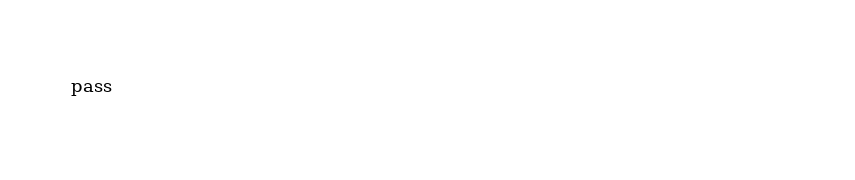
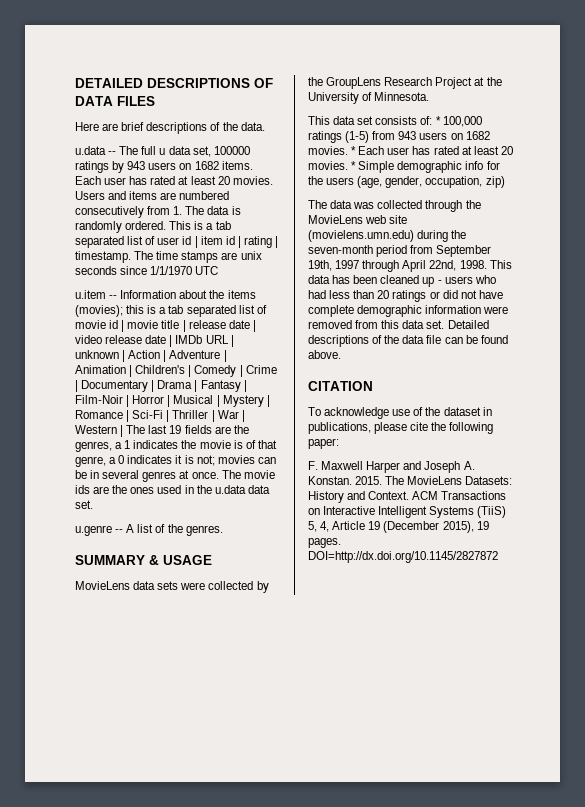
- pass
+ DETAILED DESCRIPTIONS OF DATA FILES
+ Here are brief descriptions of the data.
+ u.data -- The full u data set, 100000 ratings by 943 users on 1682 items. Each user has rated at least 20 movies. Users and items are numbered consecutively from 1. The data is randomly ordered. This is a tab separated list of user id | item id | rating | timestamp. The time stamps are unix seconds since 1/1/1970 UTC
+ u.item -- Information about the items (movies); this is a tab separated list of movie id | movie title | release date | video release date | IMDb URL | unknown | Action | Adventure | Animation | Children's | Comedy | Crime | Documentary | Drama | Fantasy | Film-Noir | Horror | Musical | Mystery | Romance | Sci-Fi | Thriller | War | Western | The last 19 fields are the genres, a 1 indicates the movie is of that genre, a 0 indicates it is not; movies can be in several genres at once. The movie ids are the ones used in the u.data data set.
+ u.genre -- A list of the genres.
+ SUMMARY & USAGE
+ MovieLens data sets were collected by the GroupLens Research Project at the University of Minnesota.
+ This data set consists of: * 100,000 ratings (1-5) from 943 users on 1682 movies. * Each user has rated at least 20 movies. * Simple demographic info for the users (age, gender, occupation, zip)
+ The data was collected through the MovieLens web site (movielens.umn.edu) during the seven-month period from September 19th, 1997 through April 22nd, 1998. This data has been cleaned up - users who had less than 20 ratings or did not have complete demographic information were removed from this data set. Detailed descriptions of the data file can be found above.
+ CITATION
+ To acknowledge use of the dataset in publications, please cite the following paper:
+ F. Maxwell Harper and Joseph A. Konstan. 2015. The MovieLens Datasets: History and Context. ACM Transactions on Interactive Intelligent Systems (TiiS) 5, 4, Article 19 (December 2015), 19 pages. DOI=http://dx.doi.org/10.1145/2827872

